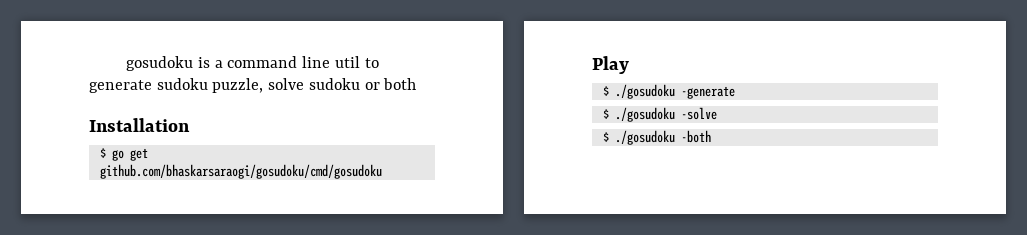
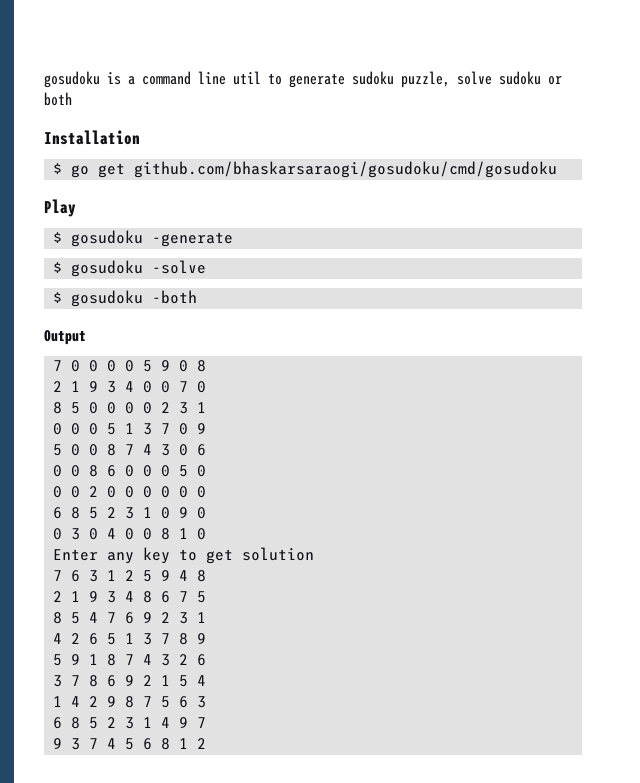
- $ ./gosudoku -generate
+ $ gosudoku -generate
- $ ./gosudoku -solve
+ $ gosudoku -solve
- $ ./gosudoku -both
+ $ gosudoku -both
+ Output
+ 7 0 0 0 0 5 9 0 8
+ 2 1 9 3 4 0 0 7 0
+ 8 5 0 0 0 0 2 3 1
+ 0 0 0 5 1 3 7 0 9
+ 5 0 0 8 7 4 3 0 6
+ 0 0 8 6 0 0 0 5 0
+ 0 0 2 0 0 0 0 0 0
+ 6 8 5 2 3 1 0 9 0
+ 0 3 0 4 0 0 8 1 0
+ Enter any key to get solution
+ 7 6 3 1 2 5 9 4 8
+ 2 1 9 3 4 8 6 7 5
+ 8 5 4 7 6 9 2 3 1
+ 4 2 6 5 1 3 7 8 9
+ 5 9 1 8 7 4 3 2 6
+ 3 7 8 6 9 2 1 5 4
+ 1 4 2 9 8 7 5 6 3
+ 6 8 5 2 3 1 4 9 7
+ 9 3 7 4 5 6 8 1 2

